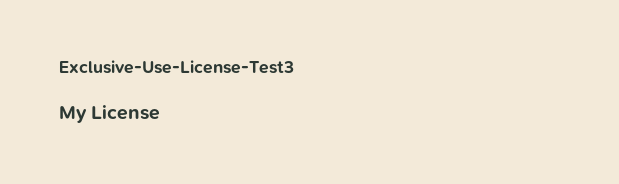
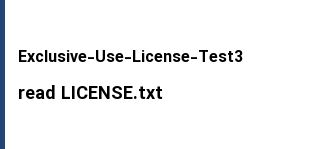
- My License
+ read LICENSE.txt

